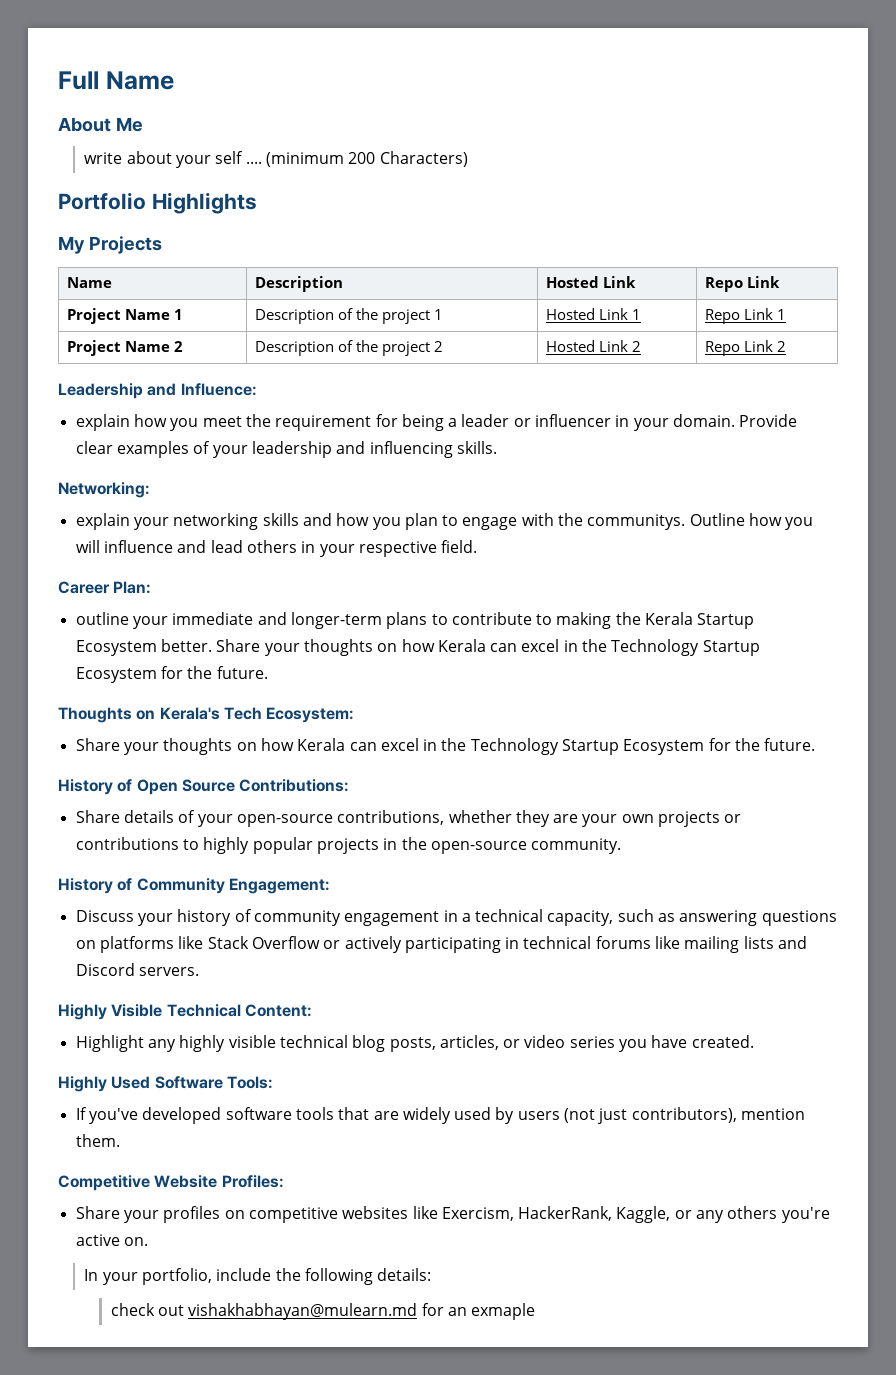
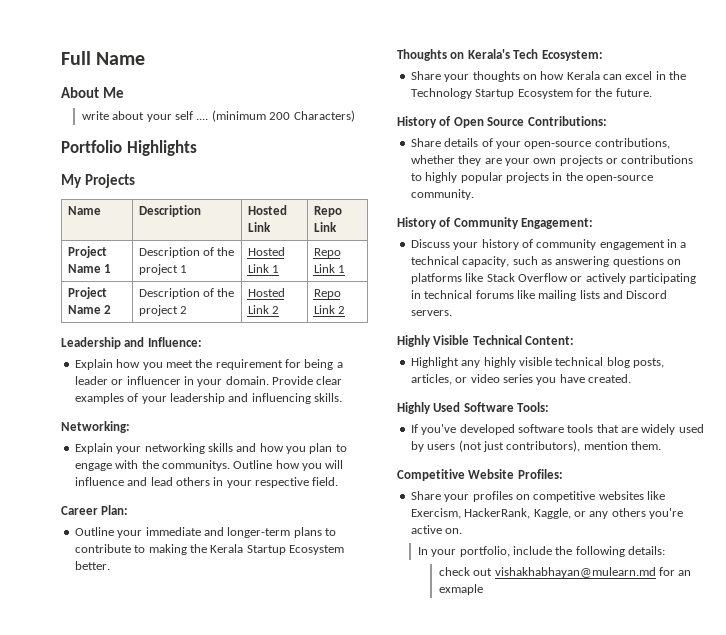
- explain how you meet the requirement for being a leader or influencer in your domain.
+ Explain how you meet the requirement for being a leader or influencer in your domain.
- explain your networking skills and how you plan to engage with the communitys.
+ Explain your networking skills and how you plan to engage with the communitys.
- outline your immediate and longer-term plans to contribute to making the Kerala Startup Ecosystem better. Share your thoughts on how Kerala can excel in the Technology Startup Ecosystem for the future.
+ Outline your immediate and longer-term plans to contribute to making the Kerala Startup Ecosystem better.

